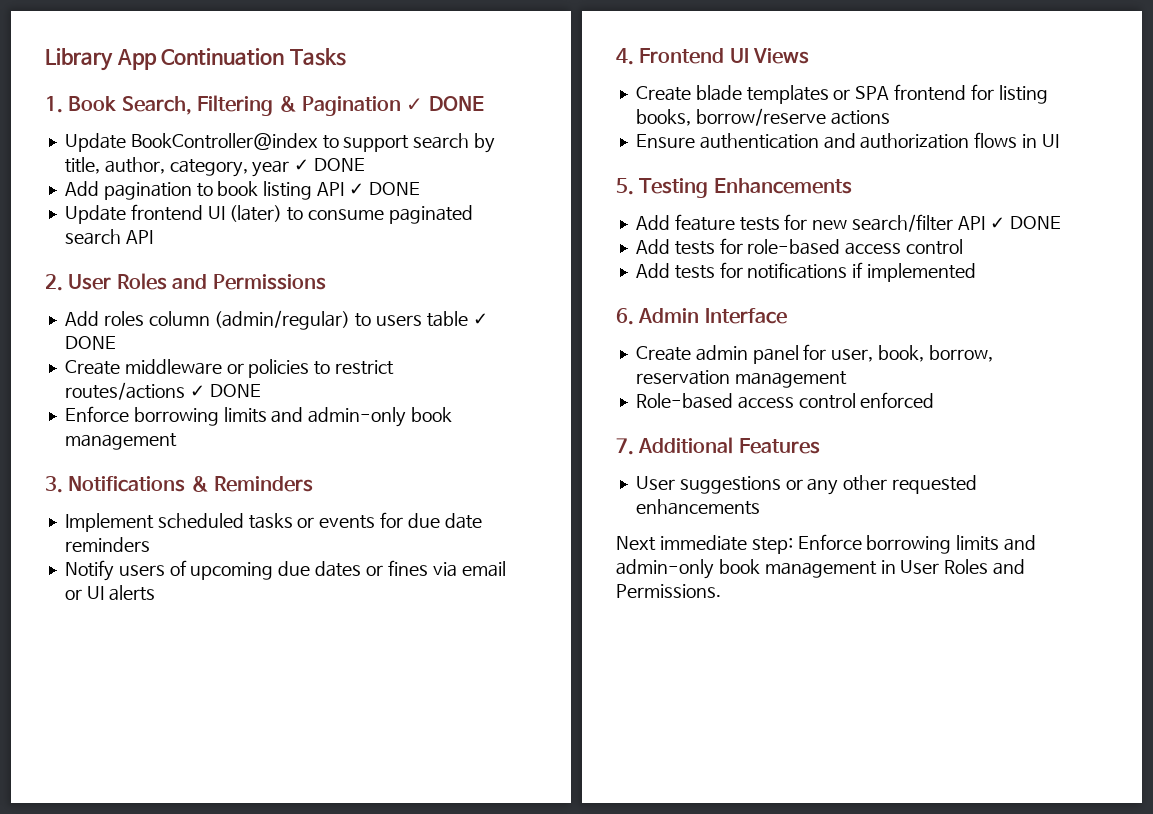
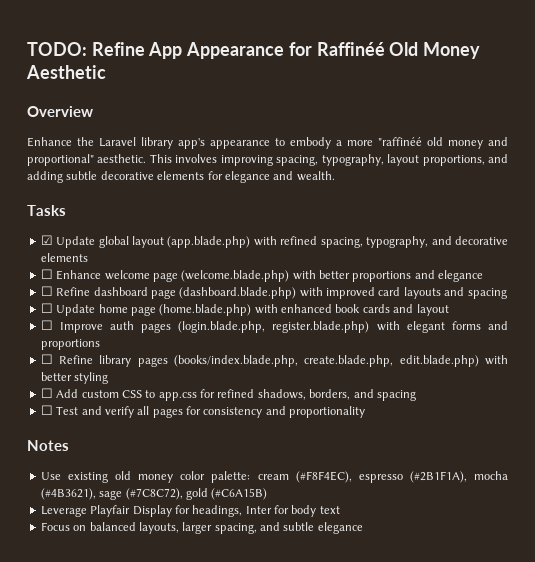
- Library App Continuation Tasks
- 1. Book Search, Filtering & Pagination ✓ DONE
- Update BookController@index to support search by title, author, category, year ✓ DONE
- Add pagination to book listing API ✓ DONE
- Update frontend UI (later) to consume paginated search API
- 2. User Roles and Permissions
- Add roles column (admin/regular) to users table ✓ DONE
- Create middleware or policies to restrict routes/actions ✓ DONE
- Enforce borrowing limits and admin-only book management
- 3. Notifications & Reminders
- Implement scheduled tasks or events for due date reminders
- Notify users of upcoming due dates or fines via email or UI alerts
- 4. Frontend UI Views
- Create blade templates or SPA frontend for listing books, borrow/reserve actions
- Ensure authentication and authorization flows in UI
- 5. Testing Enhancements
- Add feature tests for new search/filter API ✓ DONE
- Add tests for role-based access control
- Add tests for notifications if implemented
- 6. Admin Interface
- Create admin panel for user, book, borrow, reservation management
- Role-based access control enforced
- 7. Additional Features
- User suggestions or any other requested enhancements
- Next immediate step: Enforce borrowing limits and admin-only book management in User Roles and Permissions.
+ TODO: Refine App Appearance for Raffinéé Old Money Aesthetic
+ Overview
+ Enhance the Laravel library app's appearance to embody a more "raffinéé old money and proportional" aesthetic. This involves improving spacing, typography, layout proportions, and adding subtle decorative elements for elegance and wealth.
+ Tasks
+ ☑ Update global layout (app.blade.php) with refined spacing, typography, and decorative elements
+ ☐ Enhance welcome page (welcome.blade.php) with better proportions and elegance
+ ☐ Refine dashboard page (dashboard.blade.php) with improved card layouts and spacing
+ ☐ Update home page (home.blade.php) with enhanced book cards and layout
+ ☐ Improve auth pages (login.blade.php, register.blade.php) with elegant forms and proportions
+ ☐ Refine library pages (books/index.blade.php, create.blade.php, edit.blade.php) with better styling
+ ☐ Add custom CSS to app.css for refined shadows, borders, and spacing
+ ☐ Test and verify all pages for consistency and proportionality
+ Notes
+ Use existing old money color palette: cream (#F8F4EC), espresso (#2B1F1A), mocha (#4B3621), sage (#7C8C72), gold (#C6A15B)
+ Leverage Playfair Display for headings, Inter for body text
+ Focus on balanced layouts, larger spacing, and subtle elegance

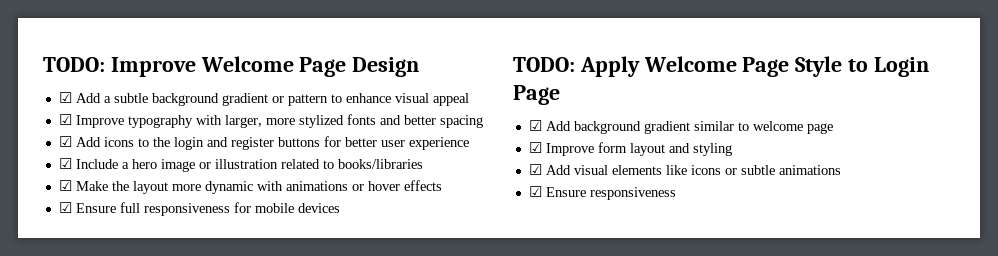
- TODO: Refine App Appearance for Raffinéé Old Money Aesthetic
- Overview
- Enhance the Laravel library app's appearance to embody a more "raffinéé old money and proportional" aesthetic. This involves improving spacing, typography, layout proportions, and adding subtle decorative elements for elegance and wealth.
- Tasks
- ☑ Update global layout (app.blade.php) with refined spacing, typography, and decorative elements
- ☐ Enhance welcome page (welcome.blade.php) with better proportions and elegance
- ☐ Refine dashboard page (dashboard.blade.php) with improved card layouts and spacing
- ☐ Update home page (home.blade.php) with enhanced book cards and layout
- ☐ Improve auth pages (login.blade.php, register.blade.php) with elegant forms and proportions
- ☐ Refine library pages (books/index.blade.php, create.blade.php, edit.blade.php) with better styling
- ☐ Add custom CSS to app.css for refined shadows, borders, and spacing
- ☐ Test and verify all pages for consistency and proportionality
- Notes
- Use existing old money color palette: cream (#F8F4EC), espresso (#2B1F1A), mocha (#4B3621), sage (#7C8C72), gold (#C6A15B)
- Leverage Playfair Display for headings, Inter for body text
- Focus on balanced layouts, larger spacing, and subtle elegance
+ TODO: Improve Welcome Page Design
+ ☑ Add a subtle background gradient or pattern to enhance visual appeal
+ ☑ Improve typography with larger, more stylized fonts and better spacing
+ ☑ Add icons to the login and register buttons for better user experience
+ ☑ Include a hero image or illustration related to books/libraries
+ ☑ Make the layout more dynamic with animations or hover effects
+ ☑ Ensure full responsiveness for mobile devices
+ TODO: Apply Welcome Page Style to Login Page
+ ☑ Add background gradient similar to welcome page
+ ☑ Improve form layout and styling
+ ☑ Add visual elements like icons or subtle animations
+ ☑ Ensure responsiveness

